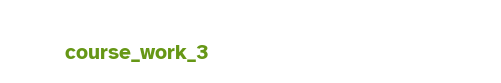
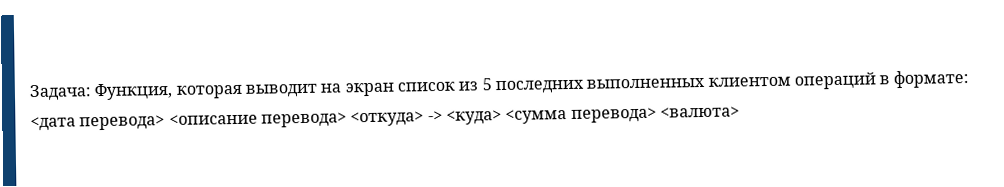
- course_work_3
+ Задача: Функция, которая выводит на экран список из 5 последних выполненных клиентом операций в формате:
+ <дата перевода> <описание перевода> <откуда> -> <куда> <сумма перевода> <валюта>

